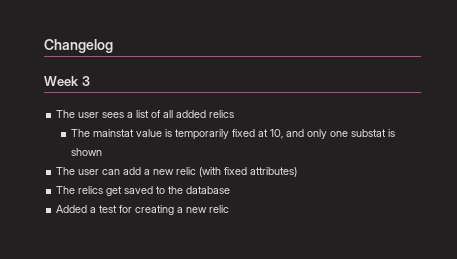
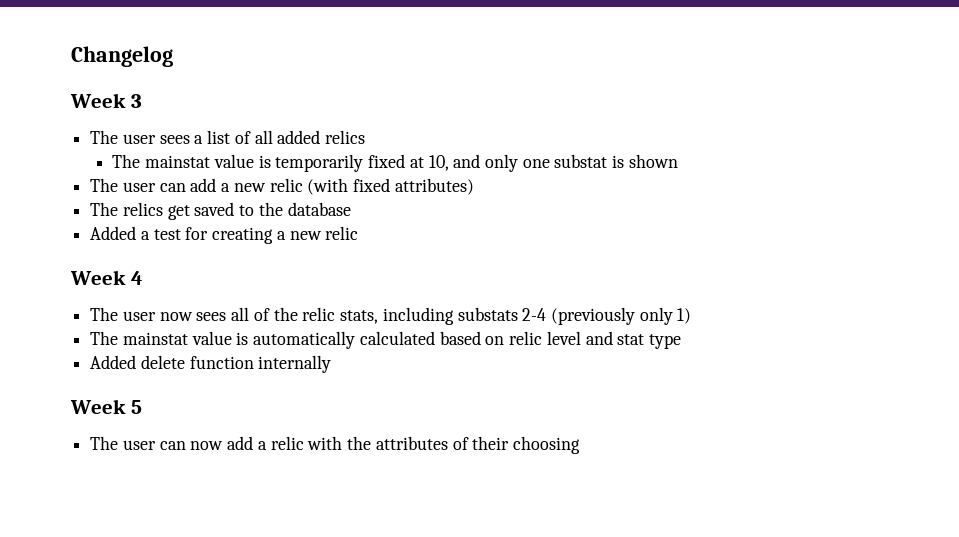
+ Week 4
+ The user now sees all of the relic stats, including substats 2-4 (previously only 1)
+ The mainstat value is automatically calculated based on relic level and stat type
+ Added delete function internally
+ Week 5
+ The user can now add a relic with the attributes of their choosing

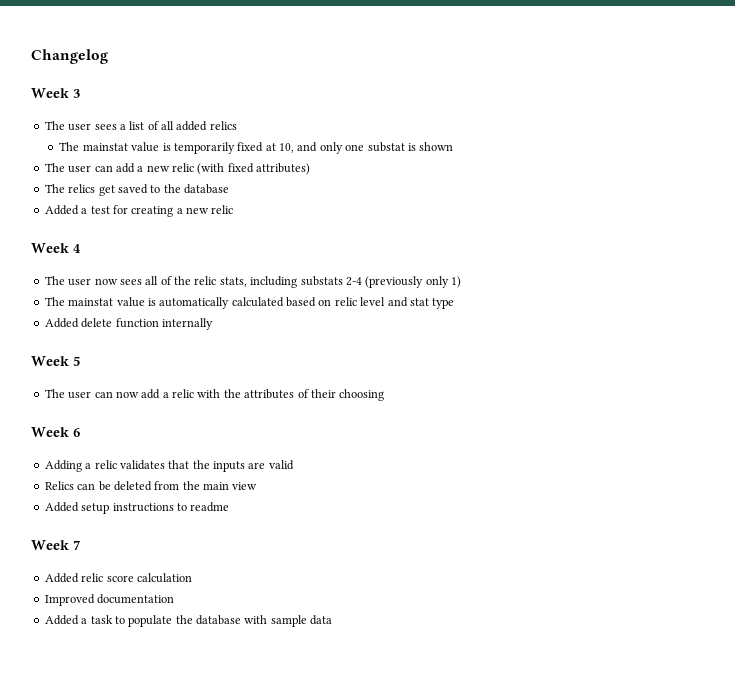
+ Week 6
+ Adding a relic validates that the inputs are valid
+ Relics can be deleted from the main view
+ Added setup instructions to readme
+ Week 7
+ Added relic score calculation
+ Improved documentation
+ Added a task to populate the database with sample data

